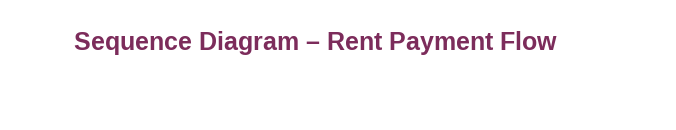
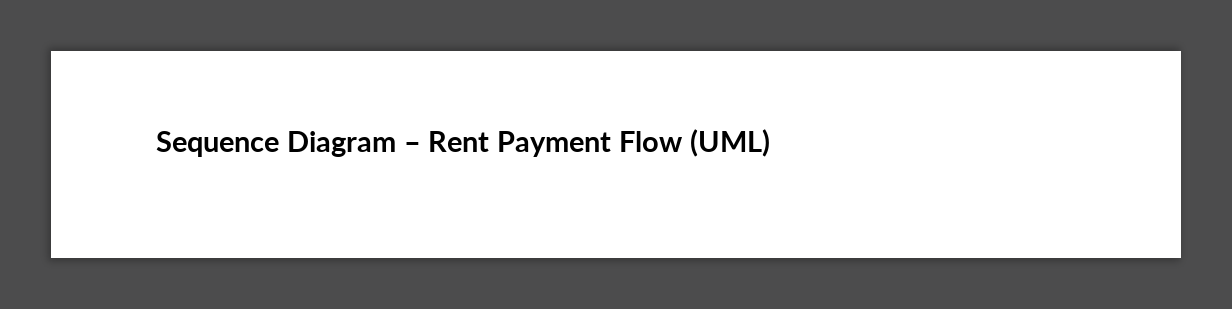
- Sequence Diagram – Rent Payment Flow
+ Sequence Diagram – Rent Payment Flow (UML)

